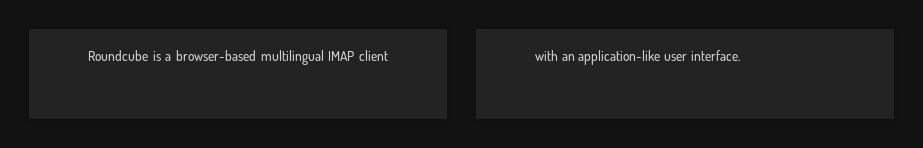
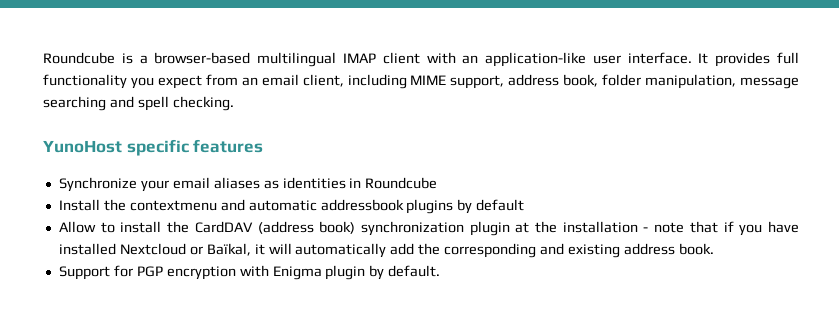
+ It provides full functionality you expect from an email client, including MIME support, address book, folder manipulation, message searching and spell checking.
+ YunoHost specific features
+ Synchronize your email aliases as identities in Roundcube
+ Install the contextmenu and automatic addressbook plugins by default
+ Allow to install the CardDAV (address book) synchronization plugin at the installation - note that if you have installed Nextcloud or Baïkal, it will automatically add the corresponding and existing address book.
+ Support for PGP encryption with Enigma plugin by default.

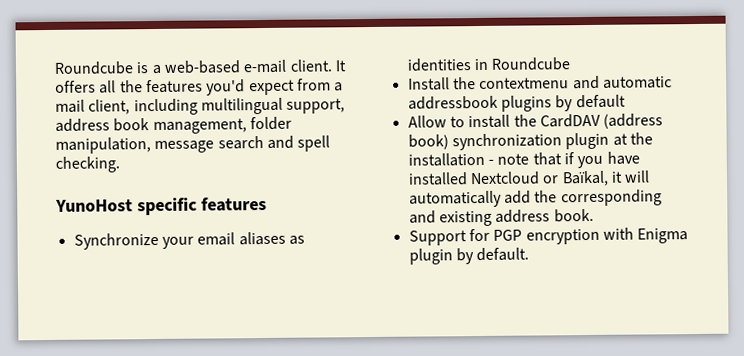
- Roundcube is a browser-based multilingual IMAP client with an application-like user interface. It provides full functionality you expect from an email client, including MIME support, address book, folder manipulation, message searching and spell checking.
+ Roundcube is a web-based e-mail client. It offers all the features you'd expect from a mail client, including multilingual support, address book management, folder manipulation, message search and spell checking.

